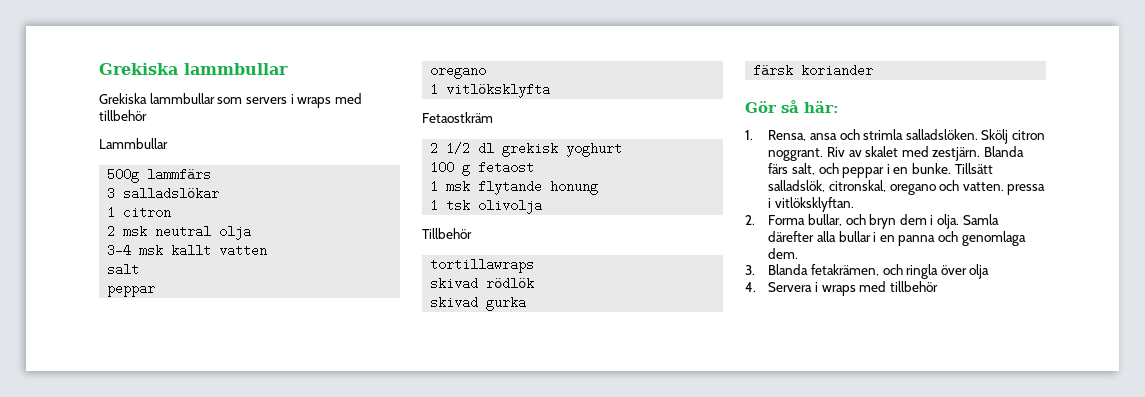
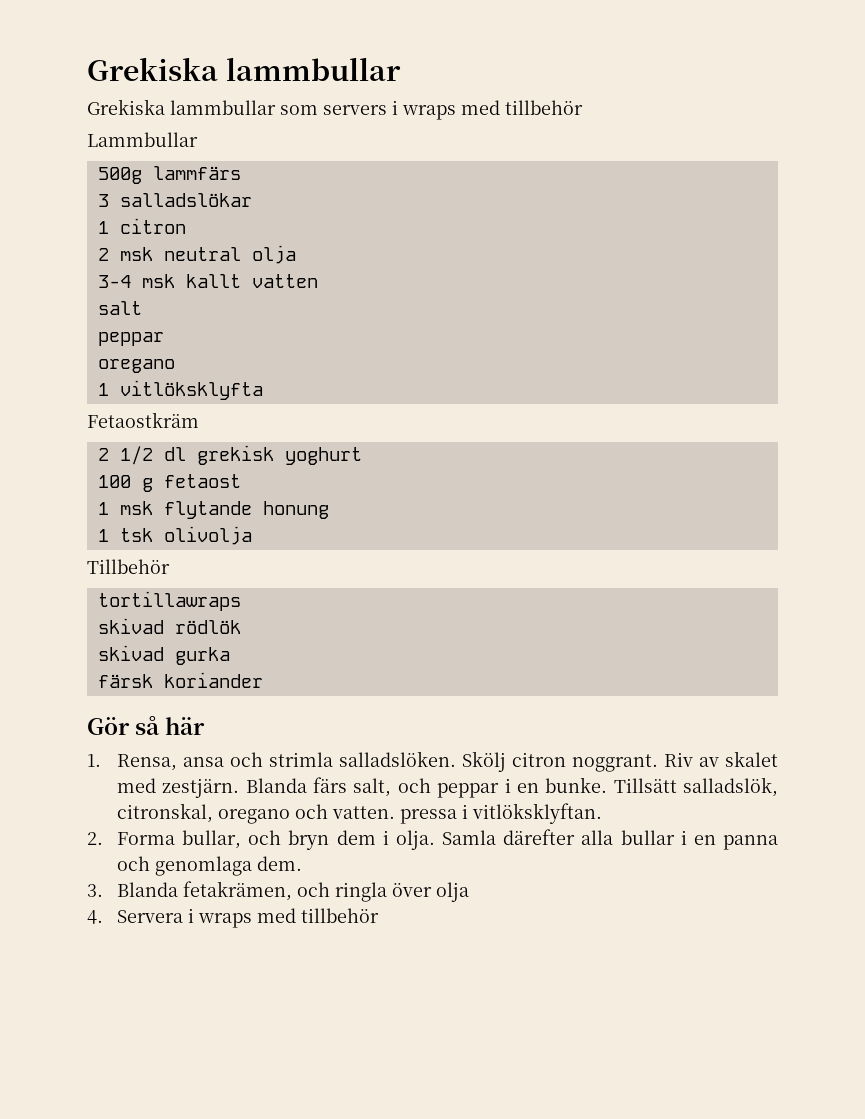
- Gör så här:
+ Gör så här

